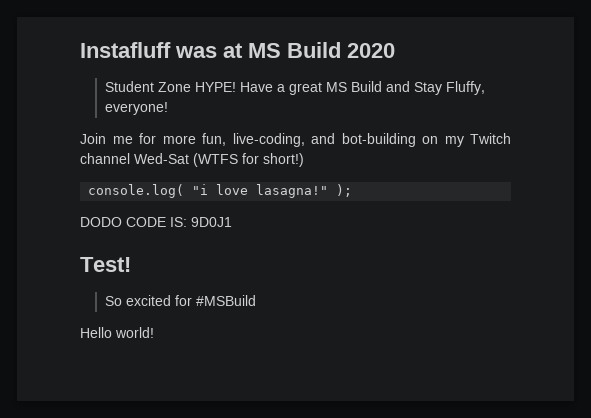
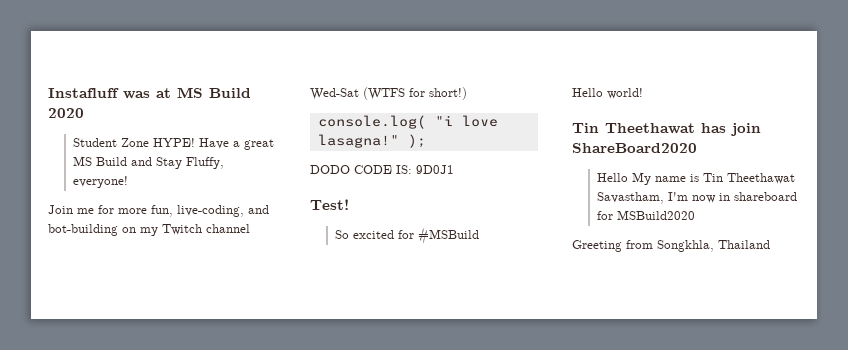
+ Tin Theethawat has join ShareBoard2020
+ Hello My name is Tin Theethawat Savastham, I'm now in shareboard for MSBuild2020
+ Greeting from Songkhla, Thailand

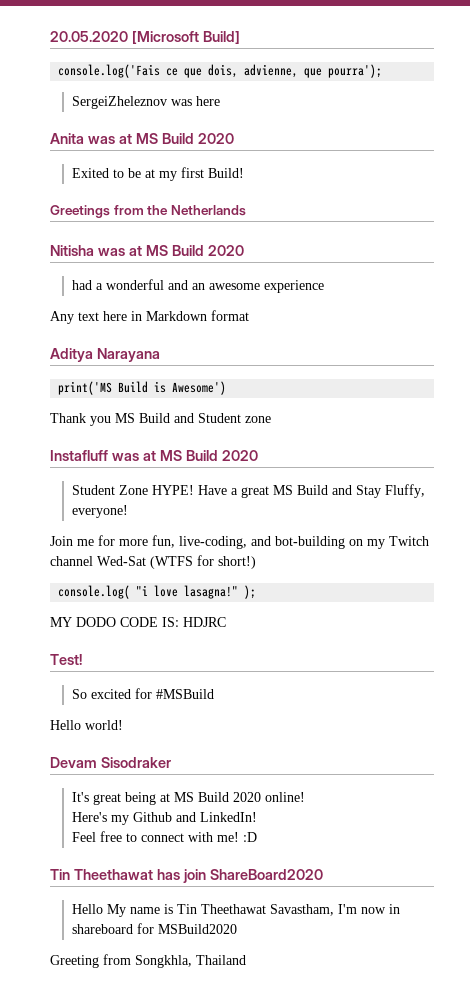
+ 20.05.2020 [Microsoft Build]
+ console.log('Fais ce que dois, advienne, que pourra');
+ SergeiZheleznov was here
+ Anita was at MS Build 2020
+ Exited to be at my first Build!
+ Greetings from the Netherlands
+ Nitisha was at MS Build 2020
+ had a wonderful and an awesome experience
+ Any text here in Markdown format
+ Aditya Narayana
+ print('MS Build is Awesome')
+ Thank you MS Build and Student zone
- DODO CODE IS: 9D0J1
+ MY DODO CODE IS: HDJRC
+ Devam Sisodraker
+ It's great being at MS Build 2020 online!
+ Here's my Github and LinkedIn!
+ Feel free to connect with me! :D

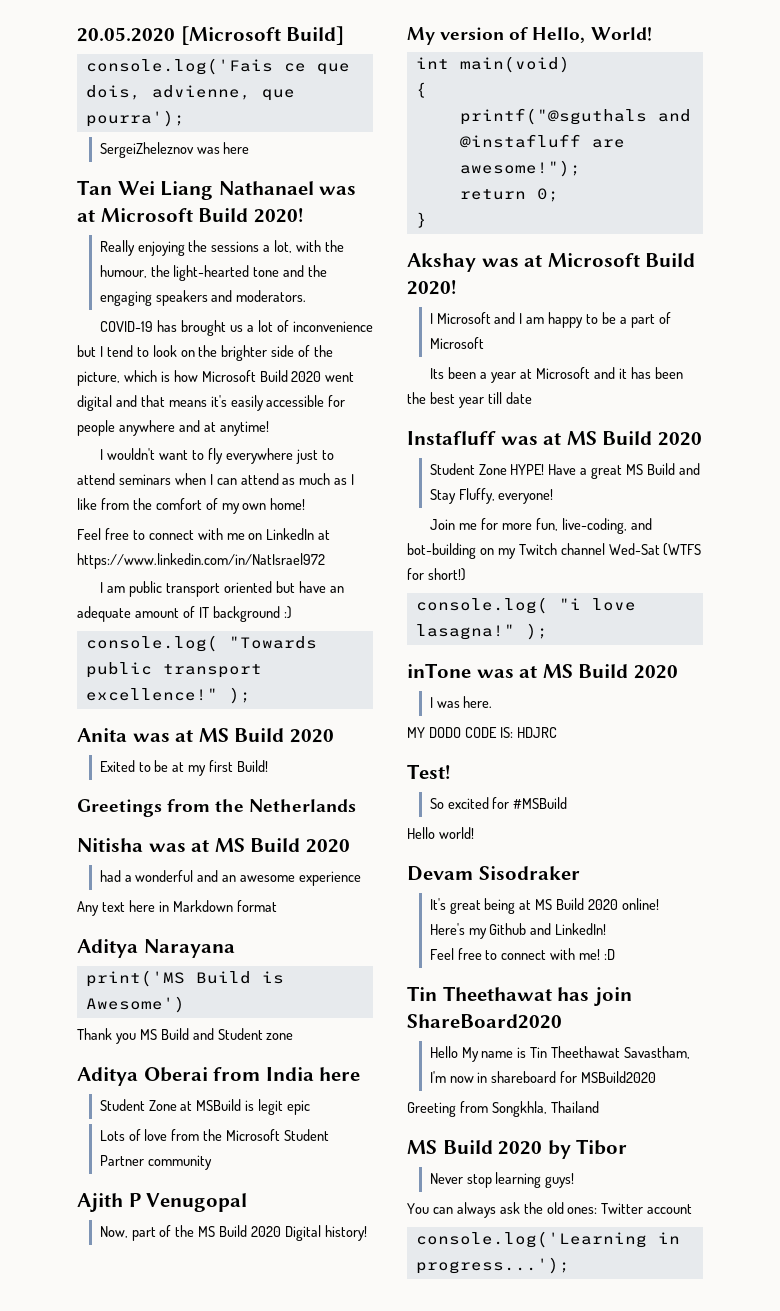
+ Tan Wei Liang Nathanael was at Microsoft Build 2020!
+ Really enjoying the sessions a lot, with the humour, the light-hearted tone and the engaging speakers and moderators.
+ COVID-19 has brought us a lot of inconvenience but I tend to look on the brighter side of the picture, which is how Microsoft Build 2020 went digital and that means it's easily accessible for people anywhere and at anytime!
+ I wouldn't want to fly everywhere just to attend seminars when I can attend as much as I like from the comfort of my own home!
+ Feel free to connect with me on LinkedIn at https://www.linkedin.com/in/NatIsrael972
+ I am public transport oriented but have an adequate amount of IT background :)
+ console.log( "Towards public transport excellence!" );
+ Aditya Oberai from India here
+ Student Zone at MSBuild is legit epic
+ Lots of love from the Microsoft Student Partner community
+ Ajith P Venugopal
+ Now, part of the MS Build 2020 Digital history!
+ My version of Hello, World!
+ int main(void)
+ {
+ printf("@sguthals and @instafluff are awesome!");
+ return 0;
+ }
+ Akshay was at Microsoft Build 2020!
+ I Microsoft and I am happy to be a part of Microsoft
+ Its been a year at Microsoft and it has been the best year till date
+ inTone was at MS Build 2020
+ I was here.
+ MS Build 2020 by Tibor
+ Never stop learning guys!
+ You can always ask the old ones: Twitter account
+ console.log('Learning in progress...');

